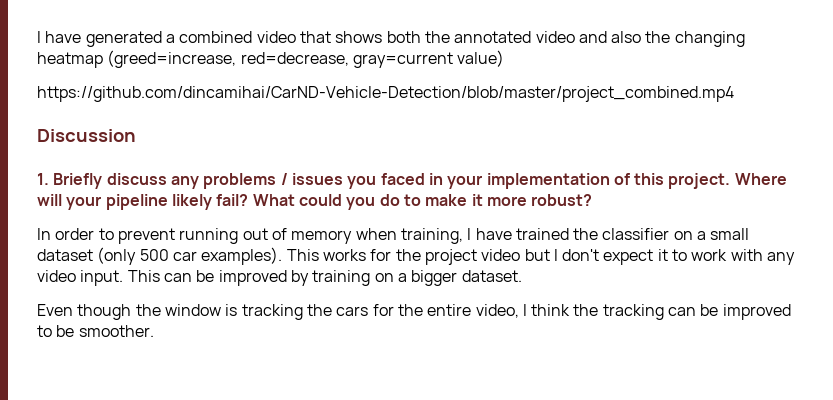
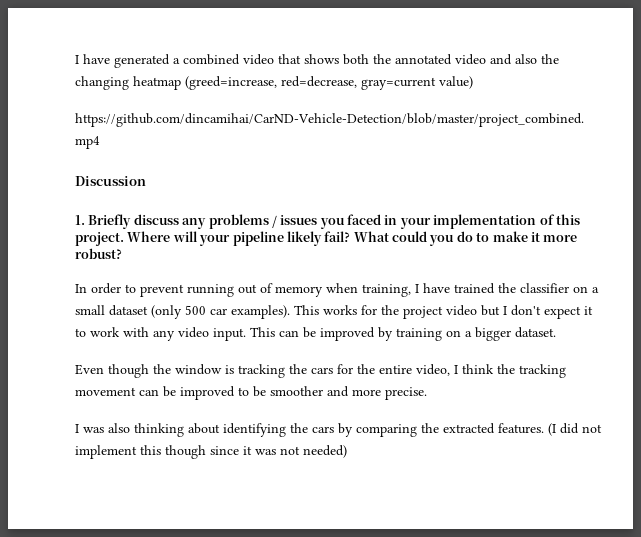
- Even though the window is tracking the cars for the entire video, I think the tracking can be improved to be smoother.
+ Even though the window is tracking the cars for the entire video, I think the tracking movement can be improved to be smoother and more precise.
+ I was also thinking about identifying the cars by comparing the extracted features. (I did not implement this though since it was not needed)

